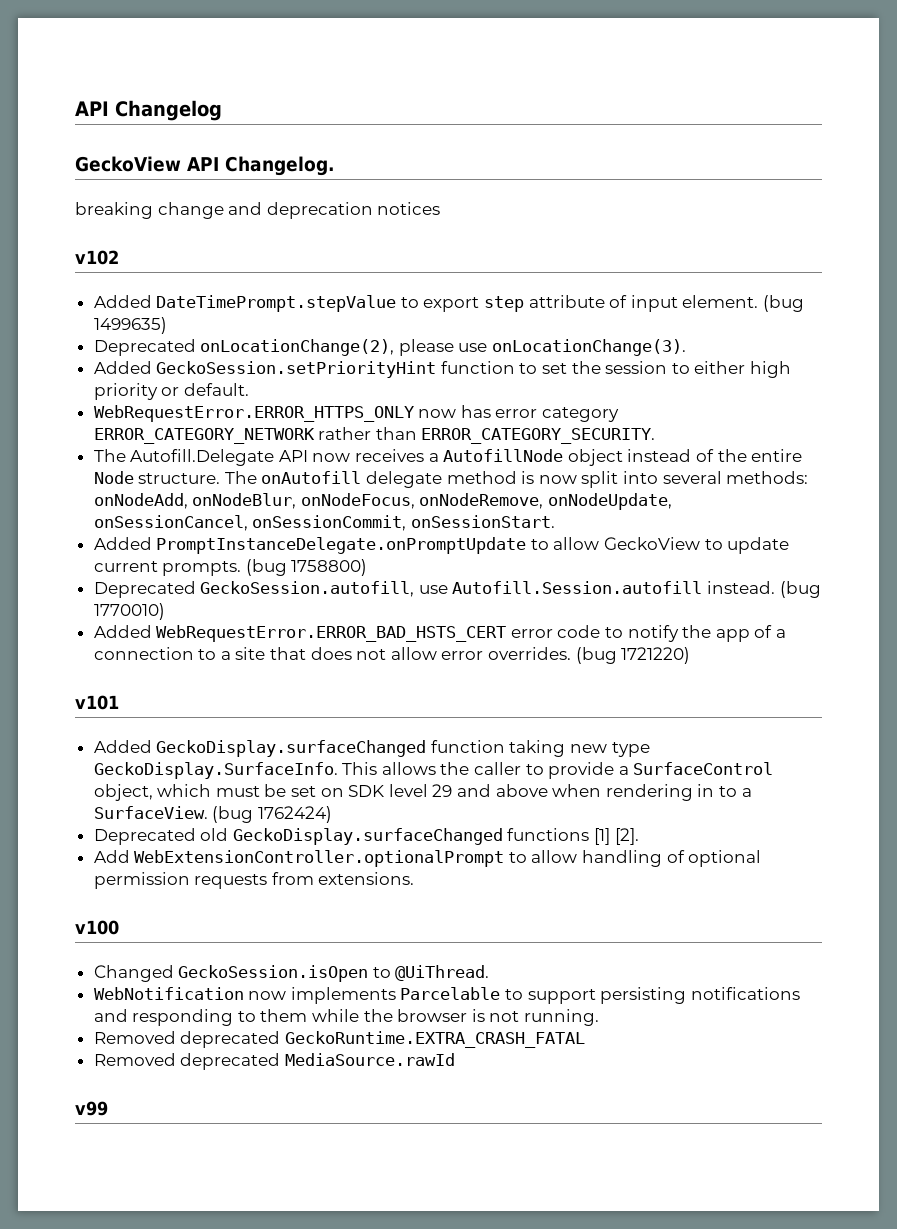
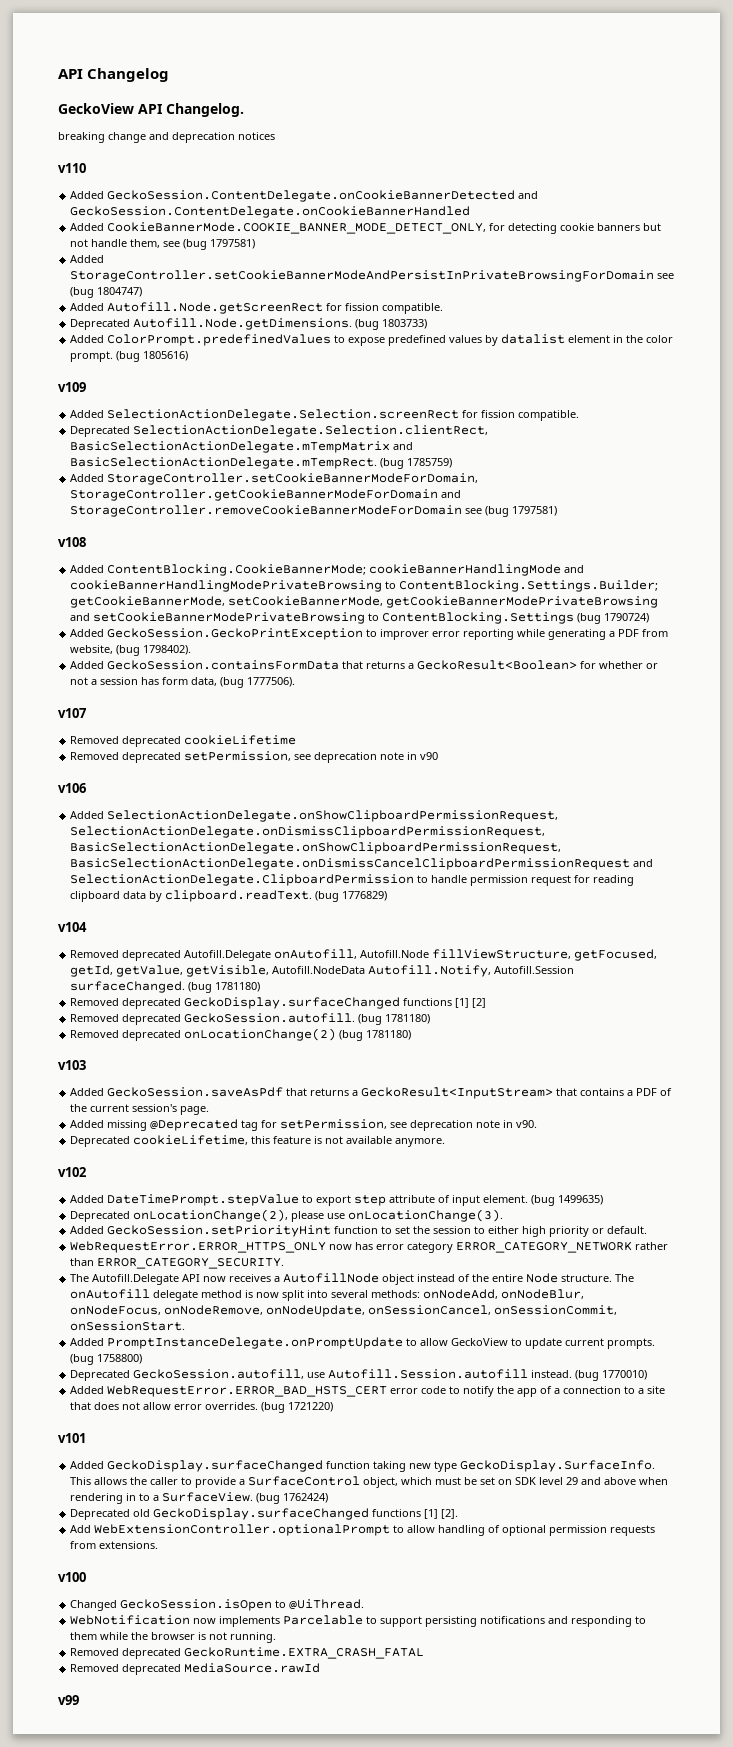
+ v110
+ Added GeckoSession.ContentDelegate.onCookieBannerDetected and GeckoSession.ContentDelegate.onCookieBannerHandled
+ Added CookieBannerMode.COOKIE_BANNER_MODE_DETECT_ONLY, for detecting cookie banners but not handle them, see (bug 1797581)
+ Added StorageController.setCookieBannerModeAndPersistInPrivateBrowsingForDomain see (bug 1804747)
+ Added Autofill.Node.getScreenRect for fission compatible.
+ Deprecated Autofill.Node.getDimensions. (bug 1803733)
+ Added ColorPrompt.predefinedValues to expose predefined values by datalist element in the color prompt. (bug 1805616)
+ v109
+ Added SelectionActionDelegate.Selection.screenRect for fission compatible.
+ Deprecated SelectionActionDelegate.Selection.clientRect, BasicSelectionActionDelegate.mTempMatrix and BasicSelectionActionDelegate.mTempRect. (bug 1785759)
+ Added StorageController.setCookieBannerModeForDomain, StorageController.getCookieBannerModeForDomain and StorageController.removeCookieBannerModeForDomain see (bug 1797581)
+ v108
+ Added ContentBlocking.CookieBannerMode; cookieBannerHandlingMode and cookieBannerHandlingModePrivateBrowsing to ContentBlocking.Settings.Builder; getCookieBannerMode, setCookieBannerMode, getCookieBannerModePrivateBrowsing and setCookieBannerModePrivateBrowsing to ContentBlocking.Settings (bug 1790724)
+ Added GeckoSession.GeckoPrintException to improver error reporting while generating a PDF from website, (bug 1798402).
+ Added GeckoSession.containsFormData that returns a GeckoResult<Boolean> for whether or not a session has form data, (bug 1777506).
+ v107
+ Removed deprecated cookieLifetime
+ Removed deprecated setPermission, see deprecation note in v90
+ v106
+ Added SelectionActionDelegate.onShowClipboardPermissionRequest, SelectionActionDelegate.onDismissClipboardPermissionRequest, BasicSelectionActionDelegate.onShowClipboardPermissionRequest, BasicSelectionActionDelegate.onDismissCancelClipboardPermissionRequest and SelectionActionDelegate.ClipboardPermission to handle permission request for reading clipboard data by clipboard.readText. (bug 1776829)
+ v104
+ Removed deprecated Autofill.Delegate onAutofill, Autofill.Node fillViewStructure, getFocused, getId, getValue, getVisible, Autofill.NodeData Autofill.Notify, Autofill.Session surfaceChanged. (bug 1781180)
+ Removed deprecated GeckoDisplay.surfaceChanged functions [1] [2]
+ Removed deprecated GeckoSession.autofill. (bug 1781180)
+ Removed deprecated onLocationChange(2) (bug 1781180)
+ v103
+ Added GeckoSession.saveAsPdf that returns a GeckoResult<InputStream> that contains a PDF of the current session's page.
+ Added missing @Deprecated tag for setPermission, see deprecation note in v90.
+ Deprecated cookieLifetime, this feature is not available anymore.

